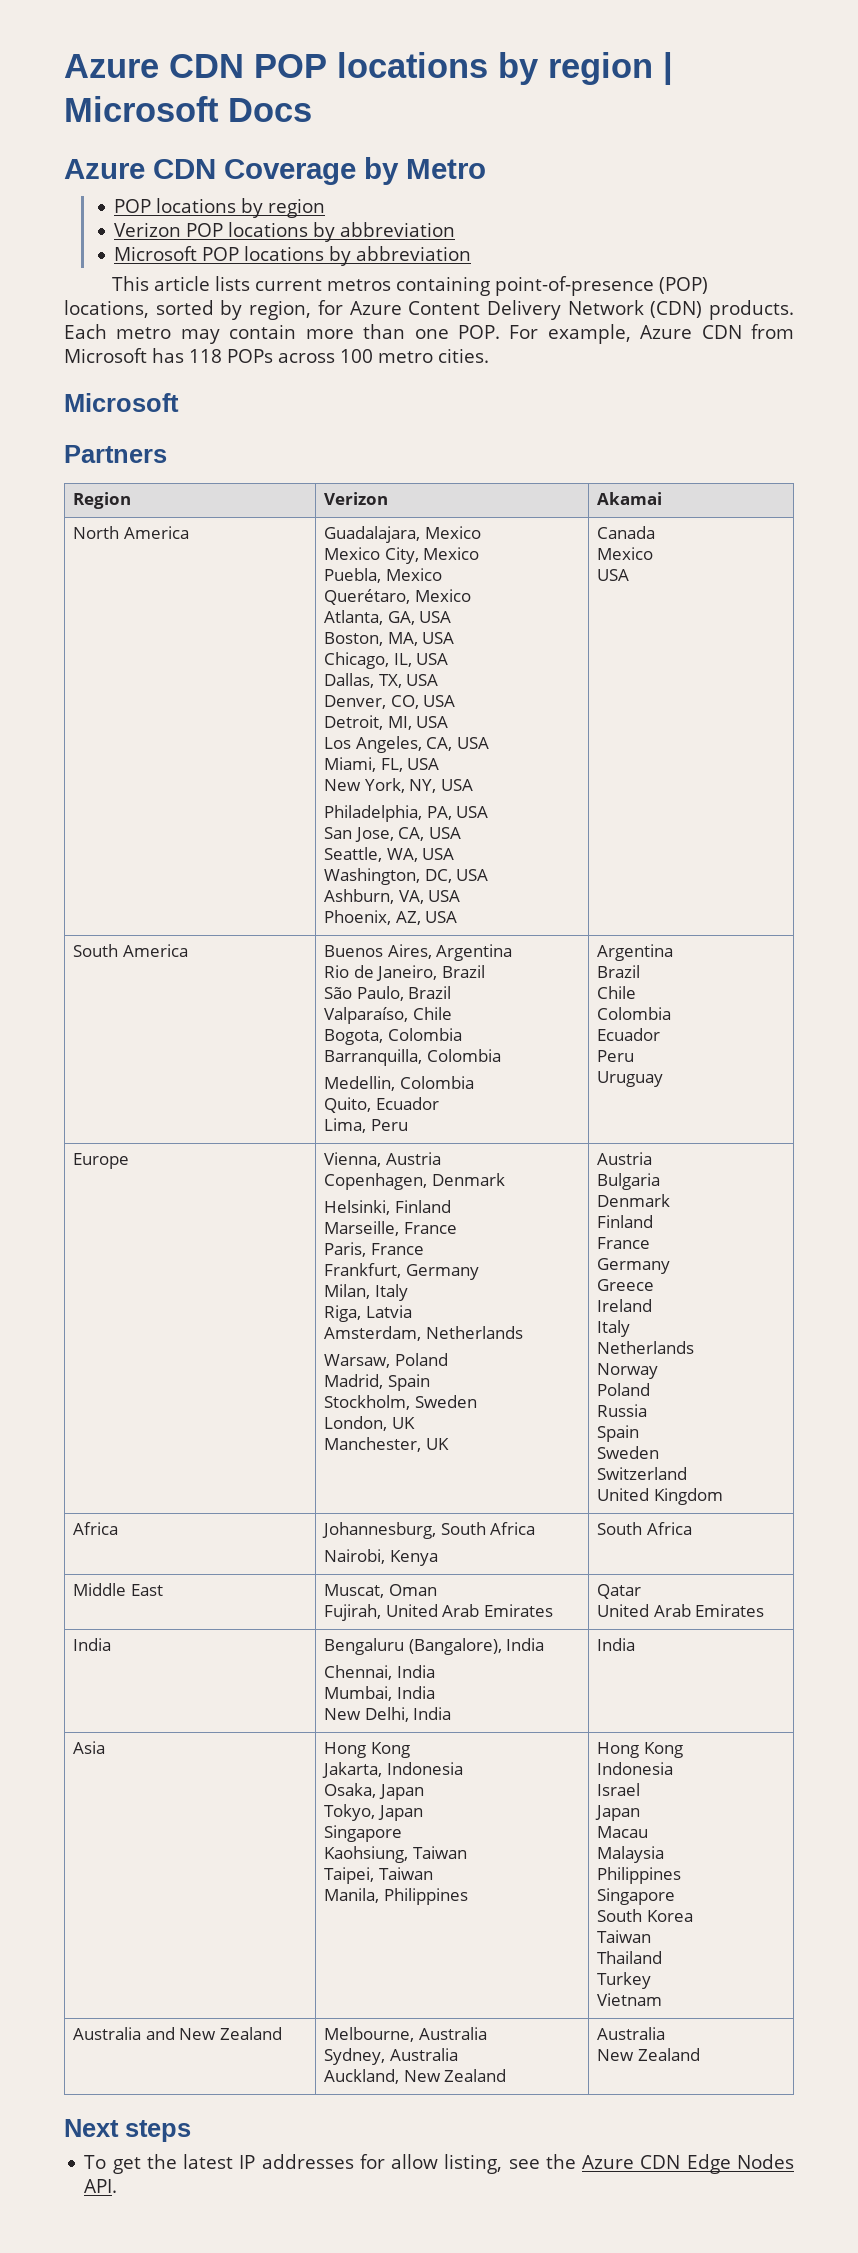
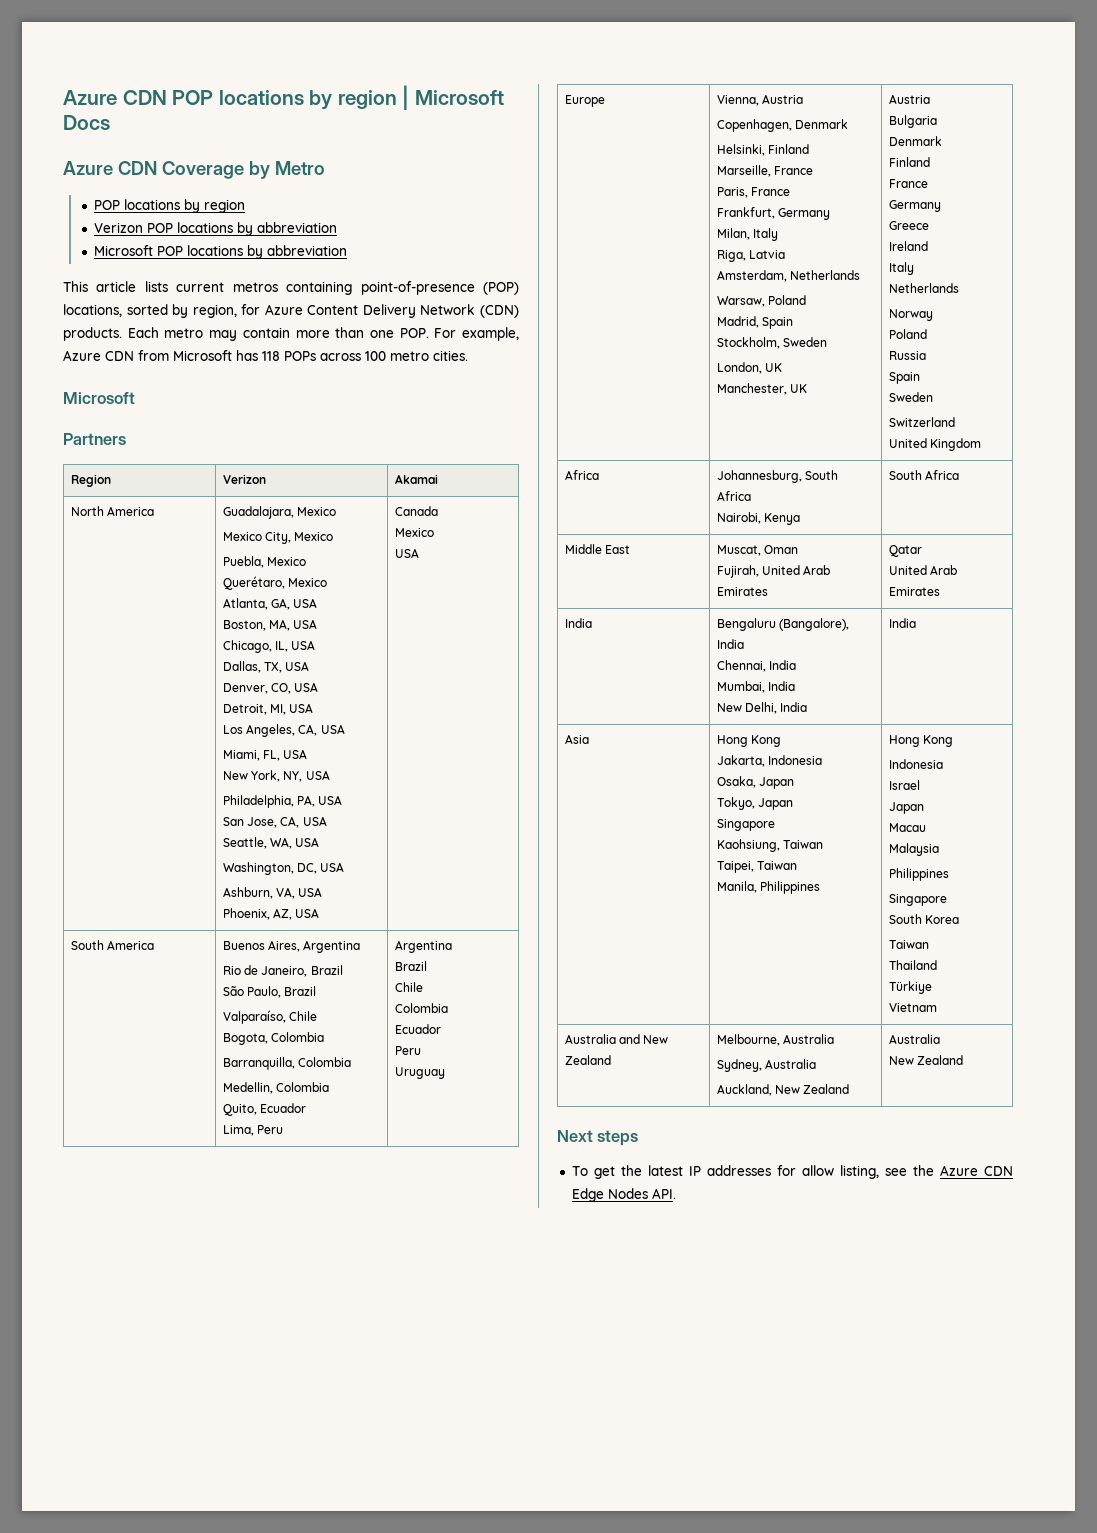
  Asia | Hong Kong
  Jakarta, Indonesia
  Osaka, Japan
  Tokyo, Japan
  Singapore
  Kaohsiung, Taiwan
  Taipei, Taiwan
  Manila, Philippines | Hong Kong
  Indonesia
  Israel
  Japan
  Macau
  Malaysia
  Philippines
  Singapore
  South Korea
  Taiwan
  Thailand
- Turkey
+ Türkiye

